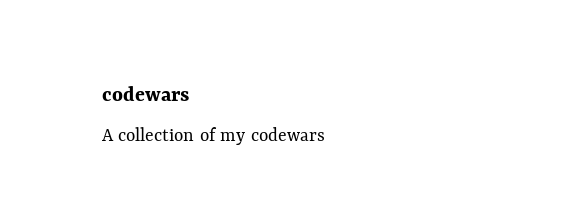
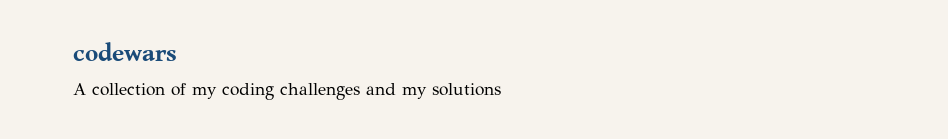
- A collection of my codewars
+ A collection of my coding challenges and my solutions

